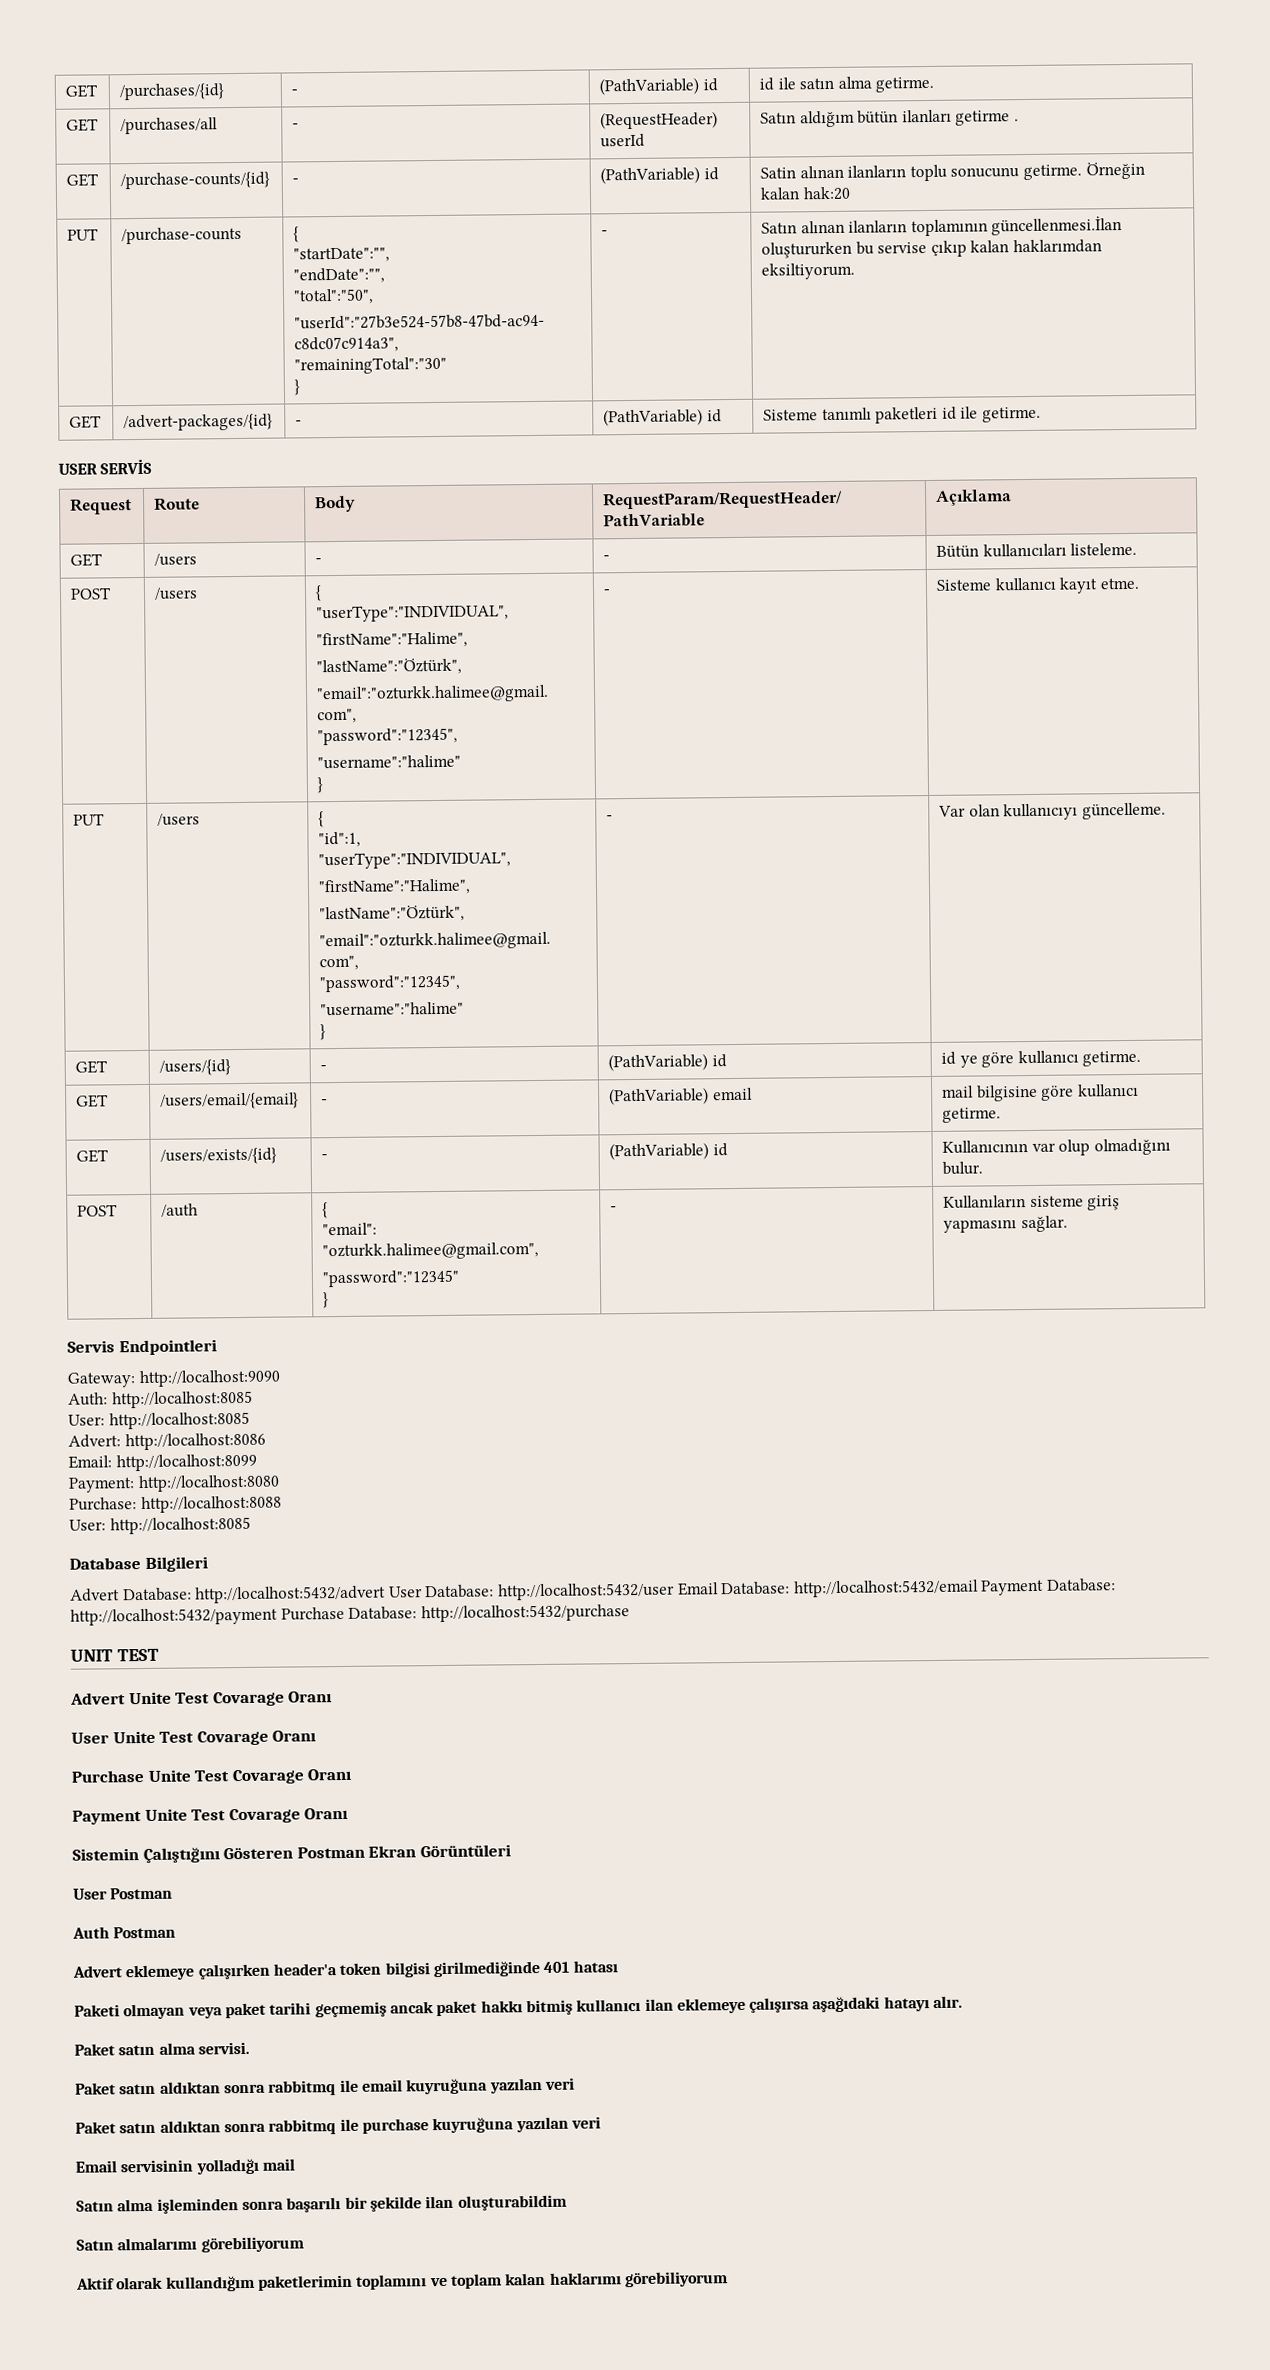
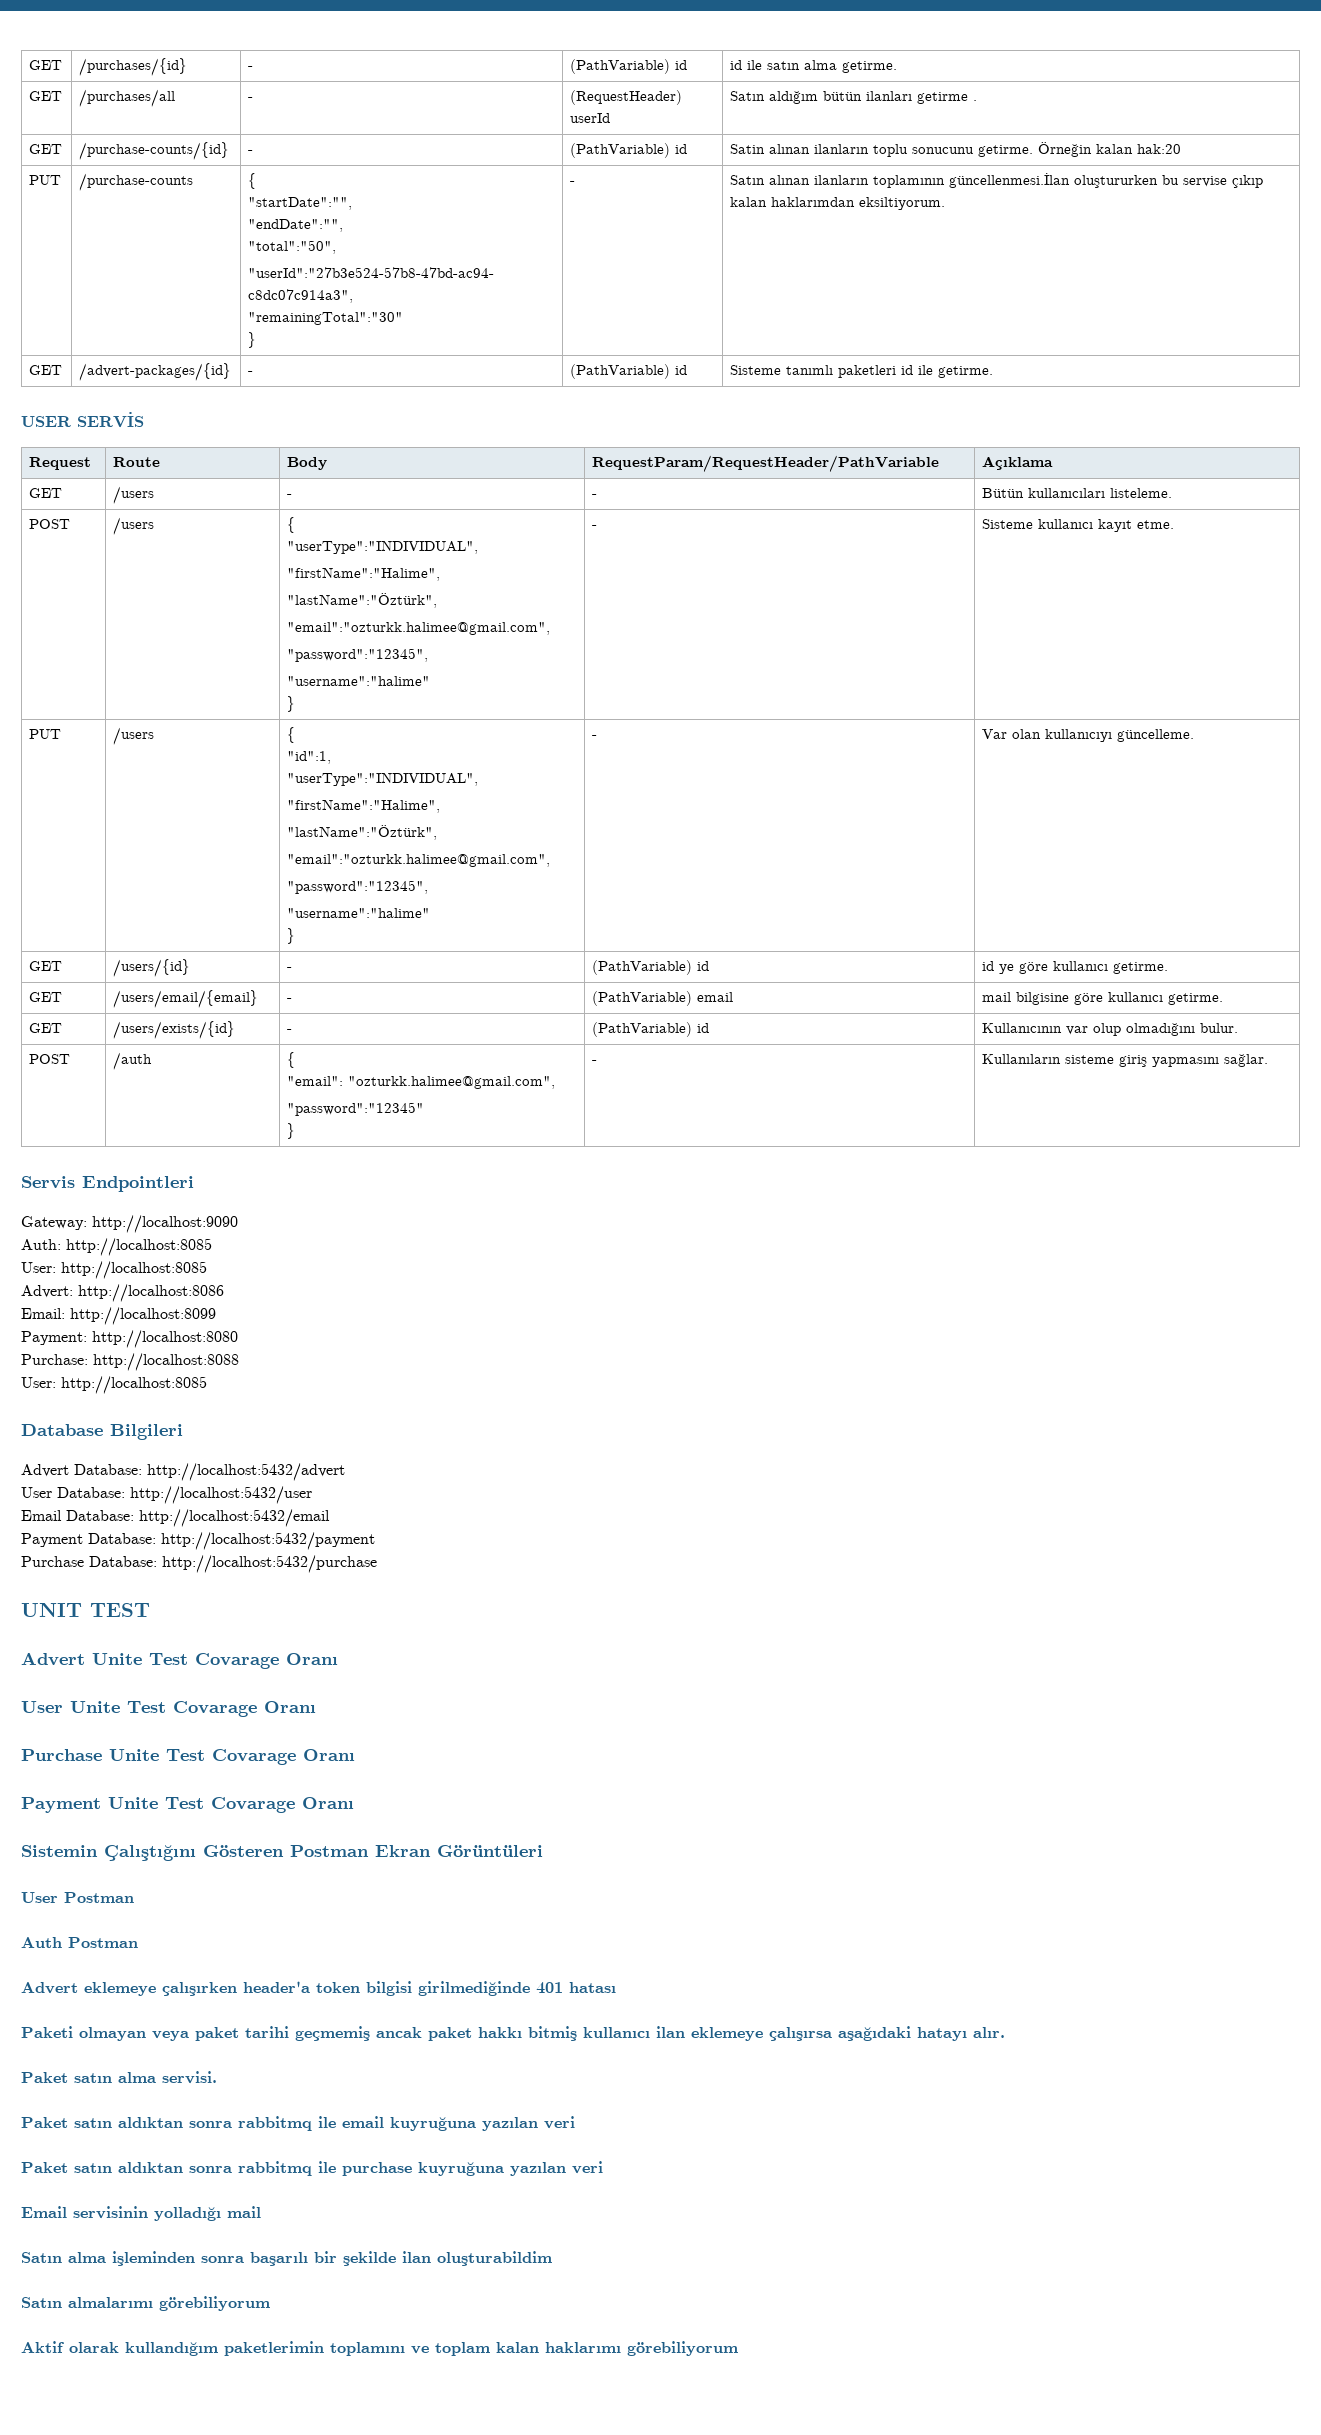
- Advert Database: http://localhost:5432/advert User Database: http://localhost:5432/user Email Database: http://localhost:5432/email Payment Database: http://localhost:5432/payment Purchase Database: http://localhost:5432/purchase
+ Advert Database: http://localhost:5432/advert
+ User Database: http://localhost:5432/user
+ Email Database: http://localhost:5432/email
+ Payment Database: http://localhost:5432/payment
+ Purchase Database: http://localhost:5432/purchase

